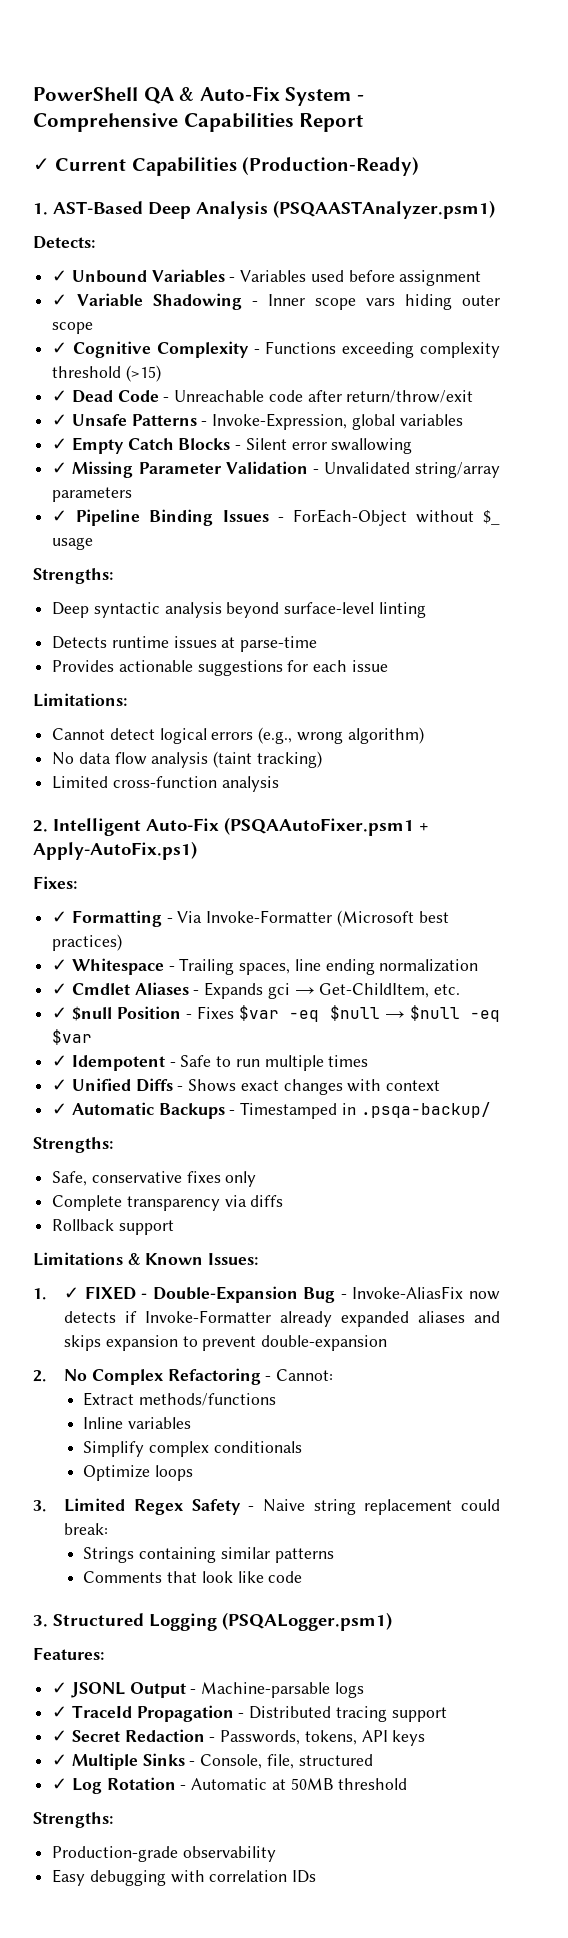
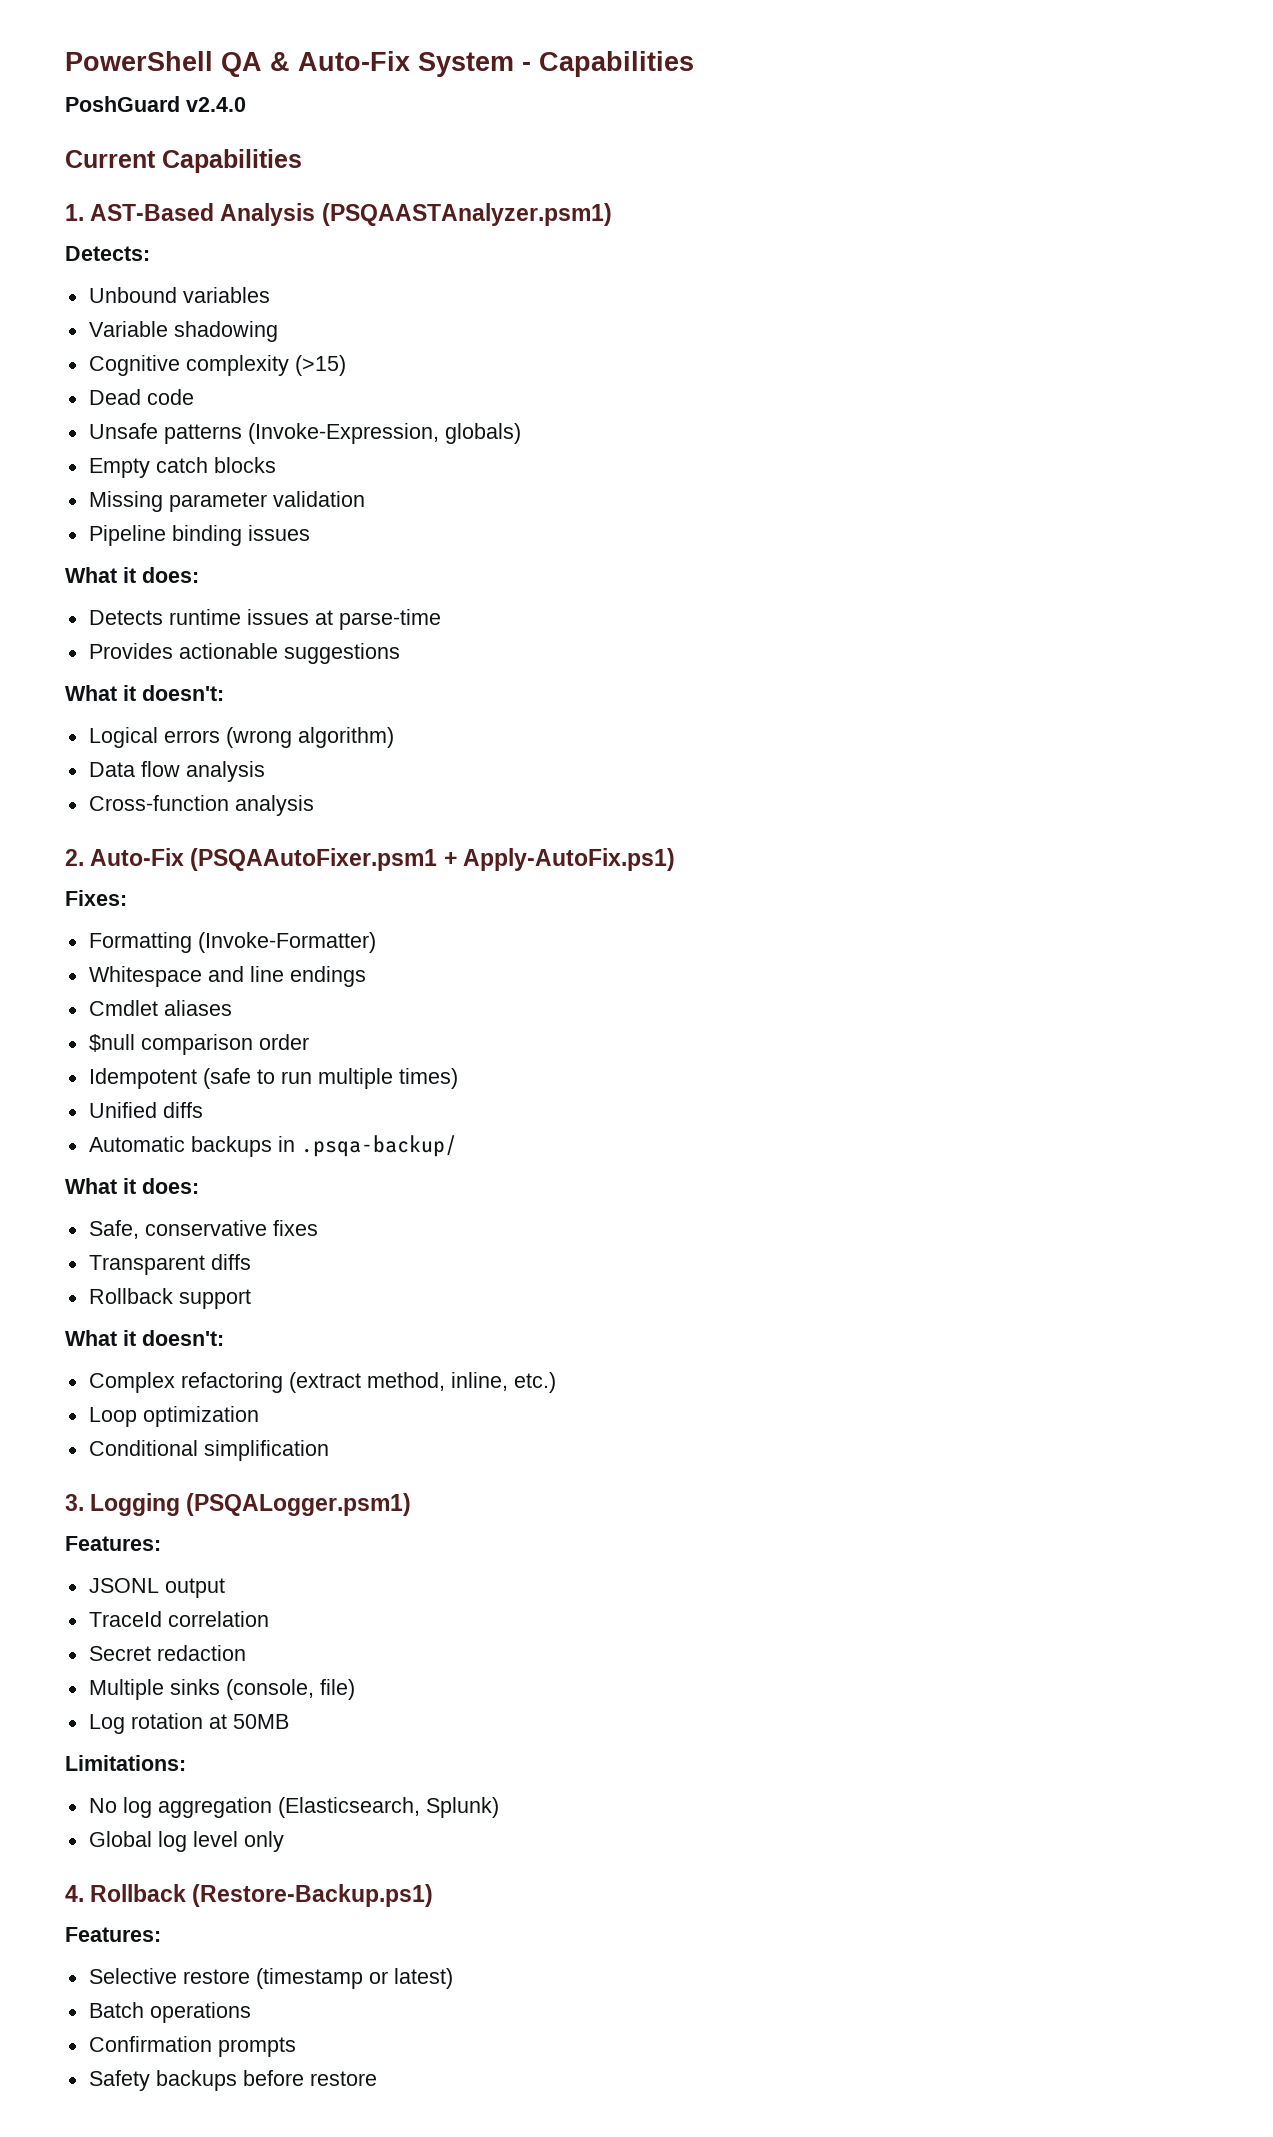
- PowerShell QA & Auto-Fix System - Comprehensive Capabilities Report
- ✓ Current Capabilities (Production-Ready)
+ PowerShell QA & Auto-Fix System - Capabilities
+ PoshGuard v2.4.0
+ Current Capabilities
- 1. AST-Based Deep Analysis (PSQAASTAnalyzer.psm1)
+ 1. AST-Based Analysis (PSQAASTAnalyzer.psm1)
- ✓ Unbound Variables - Variables used before assignment
- ✓ Variable Shadowing - Inner scope vars hiding outer scope
- ✓ Cognitive Complexity - Functions exceeding complexity threshold (>15)
- ✓ Dead Code - Unreachable code after return/throw/exit
- ✓ Unsafe Patterns - Invoke-Expression, global variables
- ✓ Empty Catch Blocks - Silent error swallowing
- ✓ Missing Parameter Validation - Unvalidated string/array parameters
- ✓ Pipeline Binding Issues - ForEach-Object without $_ usage
- Strengths:
- Deep syntactic analysis beyond surface-level linting
+ Unbound variables
+ Variable shadowing
+ Cognitive complexity (>15)
+ Dead code
+ Unsafe patterns (Invoke-Expression, globals)
+ Empty catch blocks
+ Missing parameter validation
+ Pipeline binding issues
+ What it does:
- Provides actionable suggestions for each issue
- Limitations:
- Cannot detect logical errors (e.g., wrong algorithm)
+ Provides actionable suggestions
+ What it doesn't:
+ Logical errors (wrong algorithm)
- No data flow analysis (taint tracking)
- Limited cross-function analysis
+ Data flow analysis
+ Cross-function analysis
- 2. Intelligent Auto-Fix (PSQAAutoFixer.psm1 + Apply-AutoFix.ps1)
+ 2. Auto-Fix (PSQAAutoFixer.psm1 + Apply-AutoFix.ps1)
- ✓ Formatting - Via Invoke-Formatter (Microsoft best practices)
- ✓ Whitespace - Trailing spaces, line ending normalization
- ✓ Cmdlet Aliases - Expands gci → Get-ChildItem, etc.
- ✓ $null Position - Fixes $var -eq $null → $null -eq $var
- ✓ Idempotent - Safe to run multiple times
- ✓ Unified Diffs - Shows exact changes with context
- ✓ Automatic Backups - Timestamped in .psqa-backup/
- Strengths:
+ Formatting (Invoke-Formatter)
+ Whitespace and line endings
+ Cmdlet aliases
+ $null comparison order
+ Idempotent (safe to run multiple times)
+ Unified diffs
+ Automatic backups in .psqa-backup/
+ What it does:
- Safe, conservative fixes only
- Complete transparency via diffs
+ Safe, conservative fixes
+ Transparent diffs
  Rollback support
- Limitations & Known Issues:
- 1. ✓ FIXED - Double-Expansion Bug - Invoke-AliasFix now detects if Invoke-Formatter already expanded aliases and skips expansion to prevent double-expansion
- 2. No Complex Refactoring - Cannot:
- Extract methods/functions
- Inline variables
- Simplify complex conditionals
- Optimize loops
- 3. Limited Regex Safety - Naive string replacement could break:
- Strings containing similar patterns
- Comments that look like code
- 3. Structured Logging (PSQALogger.psm1)
+ What it doesn't:
+ Complex refactoring (extract method, inline, etc.)
+ Loop optimization
+ Conditional simplification
+ 3. Logging (PSQALogger.psm1)
- ✓ JSONL Output - Machine-parsable logs
- ✓ TraceId Propagation - Distributed tracing support
- ✓ Secret Redaction - Passwords, tokens, API keys
- ✓ Multiple Sinks - Console, file, structured
- ✓ Log Rotation - Automatic at 50MB threshold
- Strengths:
- Production-grade observability
- Easy debugging with correlation IDs
+ JSONL output
+ TraceId correlation
+ Secret redaction
+ Multiple sinks (console, file)
+ Log rotation at 50MB
+ Limitations:
+ No log aggregation (Elasticsearch, Splunk)
+ Global log level only
+ 4. Rollback (Restore-Backup.ps1)
+ Features:
+ Selective restore (timestamp or latest)
+ Batch operations
+ Confirmation prompts
+ Safety backups before restore

